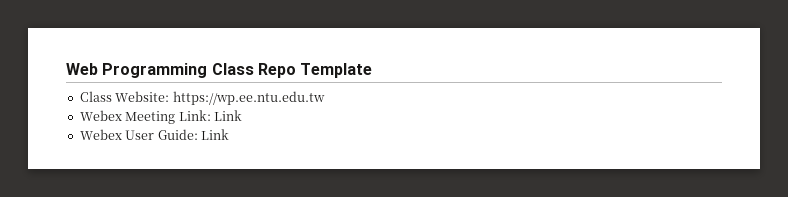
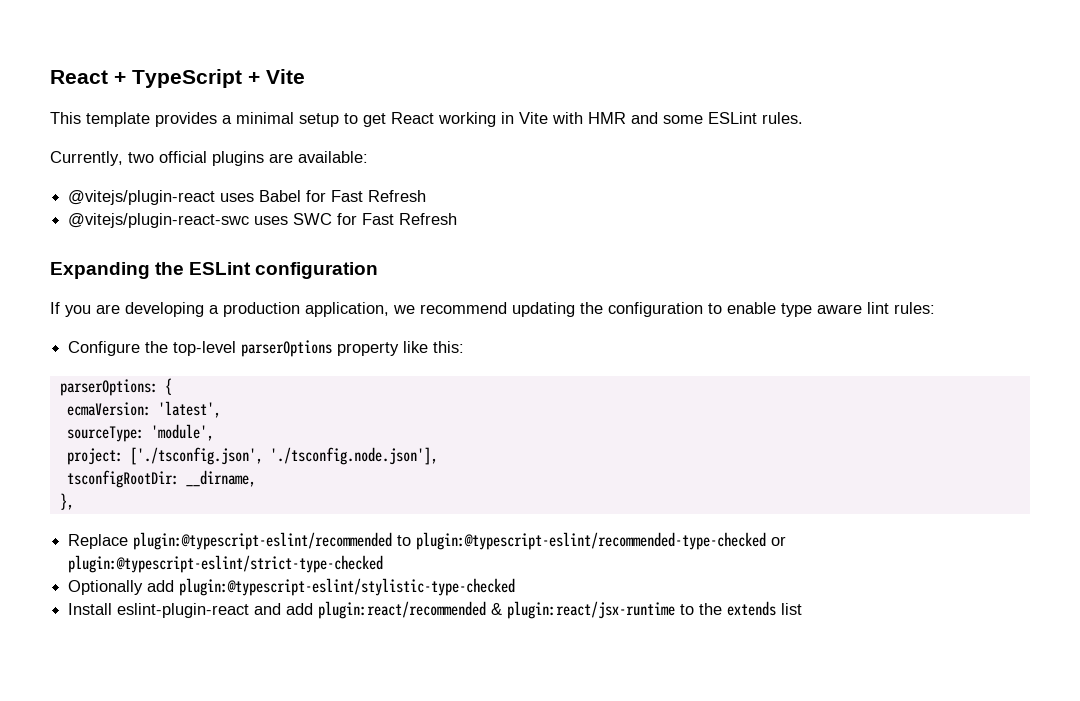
- Web Programming Class Repo Template
- Class Website: https://wp.ee.ntu.edu.tw
- Webex Meeting Link: Link
- Webex User Guide: Link
+ React + TypeScript + Vite
+ This template provides a minimal setup to get React working in Vite with HMR and some ESLint rules.
+ Currently, two official plugins are available:
+ @vitejs/plugin-react uses Babel for Fast Refresh
+ @vitejs/plugin-react-swc uses SWC for Fast Refresh
+ Expanding the ESLint configuration
+ If you are developing a production application, we recommend updating the configuration to enable type aware lint rules:
+ Configure the top-level parserOptions property like this:
+ parserOptions: {
+ ecmaVersion: 'latest',
+ sourceType: 'module',
+ project: ['./tsconfig.json', './tsconfig.node.json'],
+ tsconfigRootDir: __dirname,
+ },
+ Replace plugin:@typescript-eslint/recommended to plugin:@typescript-eslint/recommended-type-checked or plugin:@typescript-eslint/strict-type-checked
+ Optionally add plugin:@typescript-eslint/stylistic-type-checked
+ Install eslint-plugin-react and add plugin:react/recommended & plugin:react/jsx-runtime to the extends list

